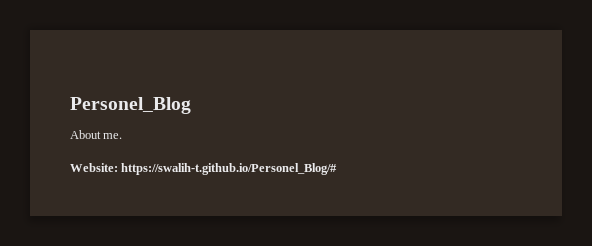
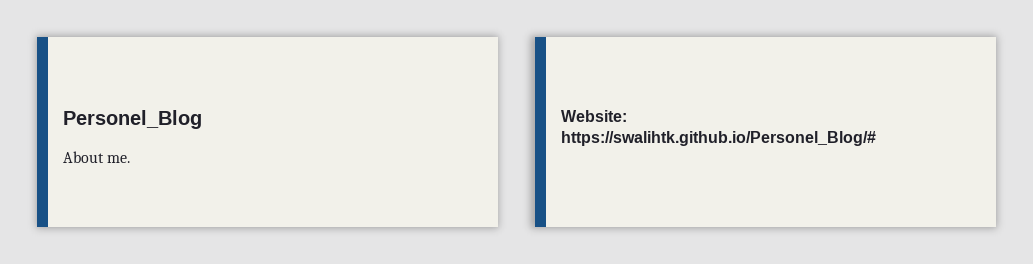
- Website: https://swalih-t.github.io/Personel_Blog/#
+ Website: https://swalihtk.github.io/Personel_Blog/#

